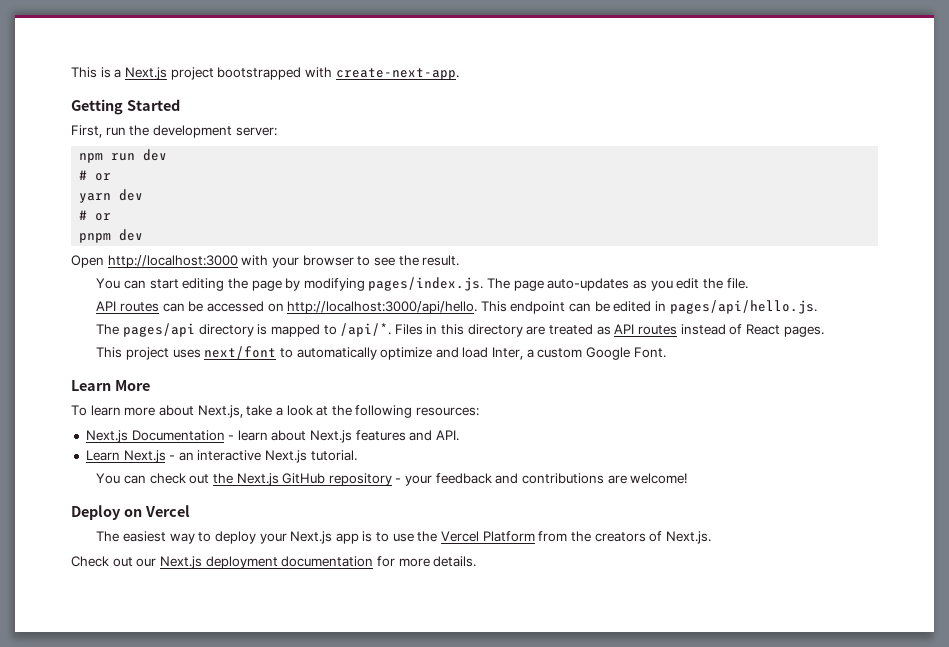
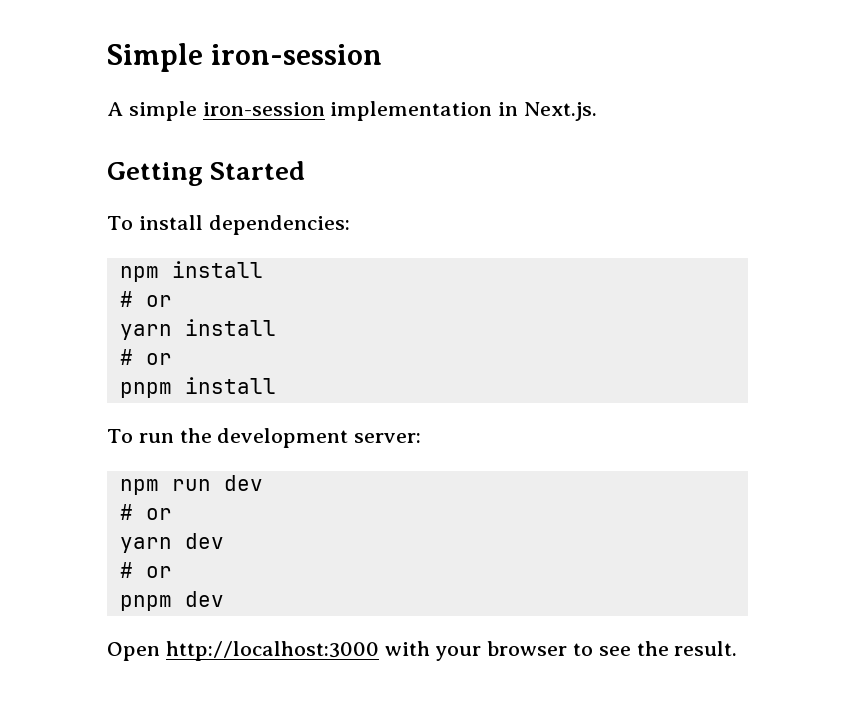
- This is a Next.js project bootstrapped with create-next-app.
+ Simple iron-session
+ A simple iron-session implementation in Next.js.
  Getting Started
- First, run the development server:
+ To install dependencies:
+ npm install
+ # or
+ yarn install
+ # or
+ pnpm install
+ To run the development server:
- You can start editing the page by modifying pages/index.js. The page auto-updates as you edit the file.
- API routes can be accessed on http://localhost:3000/api/hello. This endpoint can be edited in pages/api/hello.js.
- The pages/api directory is mapped to /api/*. Files in this directory are treated as API routes instead of React pages.
- This project uses next/font to automatically optimize and load Inter, a custom Google Font.
- Learn More
- To learn more about Next.js, take a look at the following resources:
- Next.js Documentation - learn about Next.js features and API.
- Learn Next.js - an interactive Next.js tutorial.
- You can check out the Next.js GitHub repository - your feedback and contributions are welcome!
- Deploy on Vercel
- The easiest way to deploy your Next.js app is to use the Vercel Platform from the creators of Next.js.
- Check out our Next.js deployment documentation for more details.

